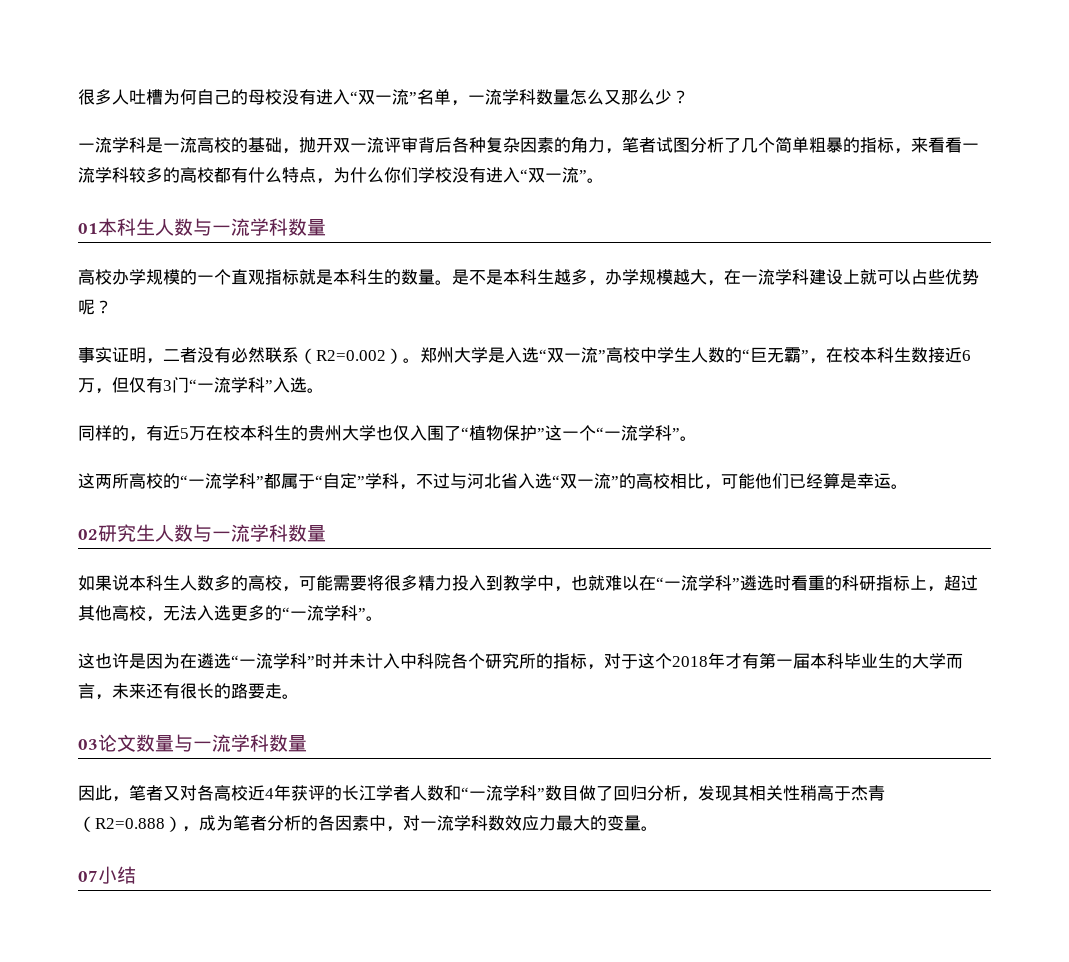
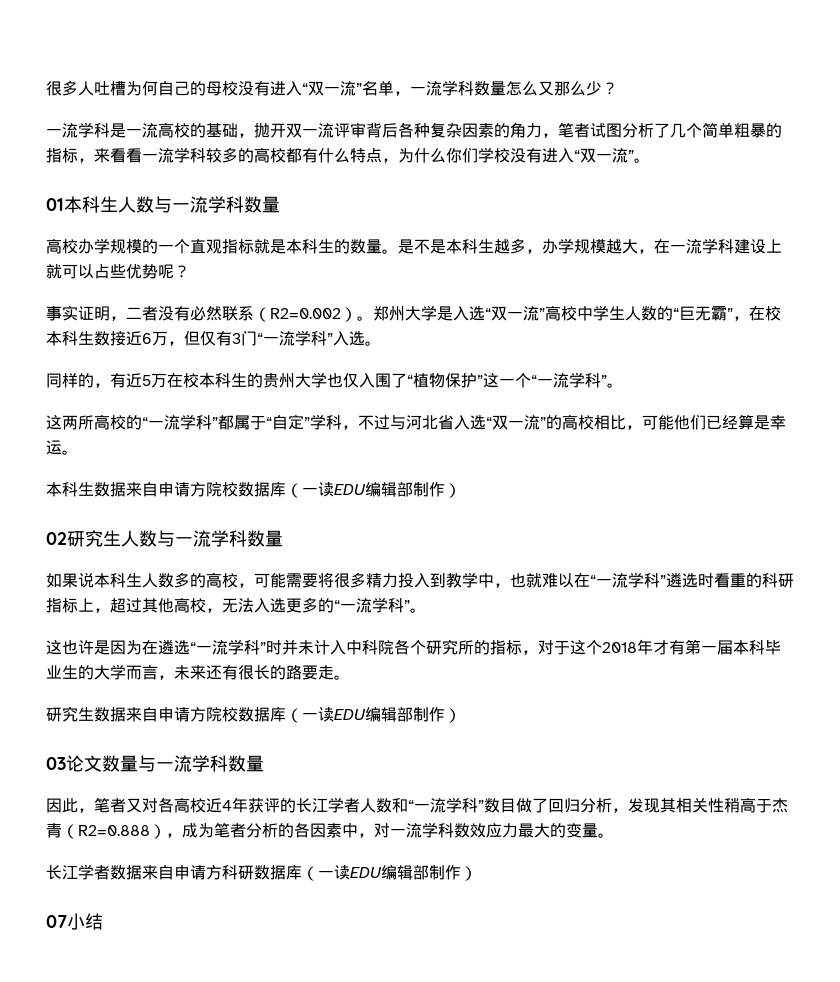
+ 本科生数据来自申请方院校数据库（一读EDU编辑部制作）
+ 研究生数据来自申请方院校数据库（一读EDU编辑部制作）
+ 长江学者数据来自申请方科研数据库（一读EDU编辑部制作）

